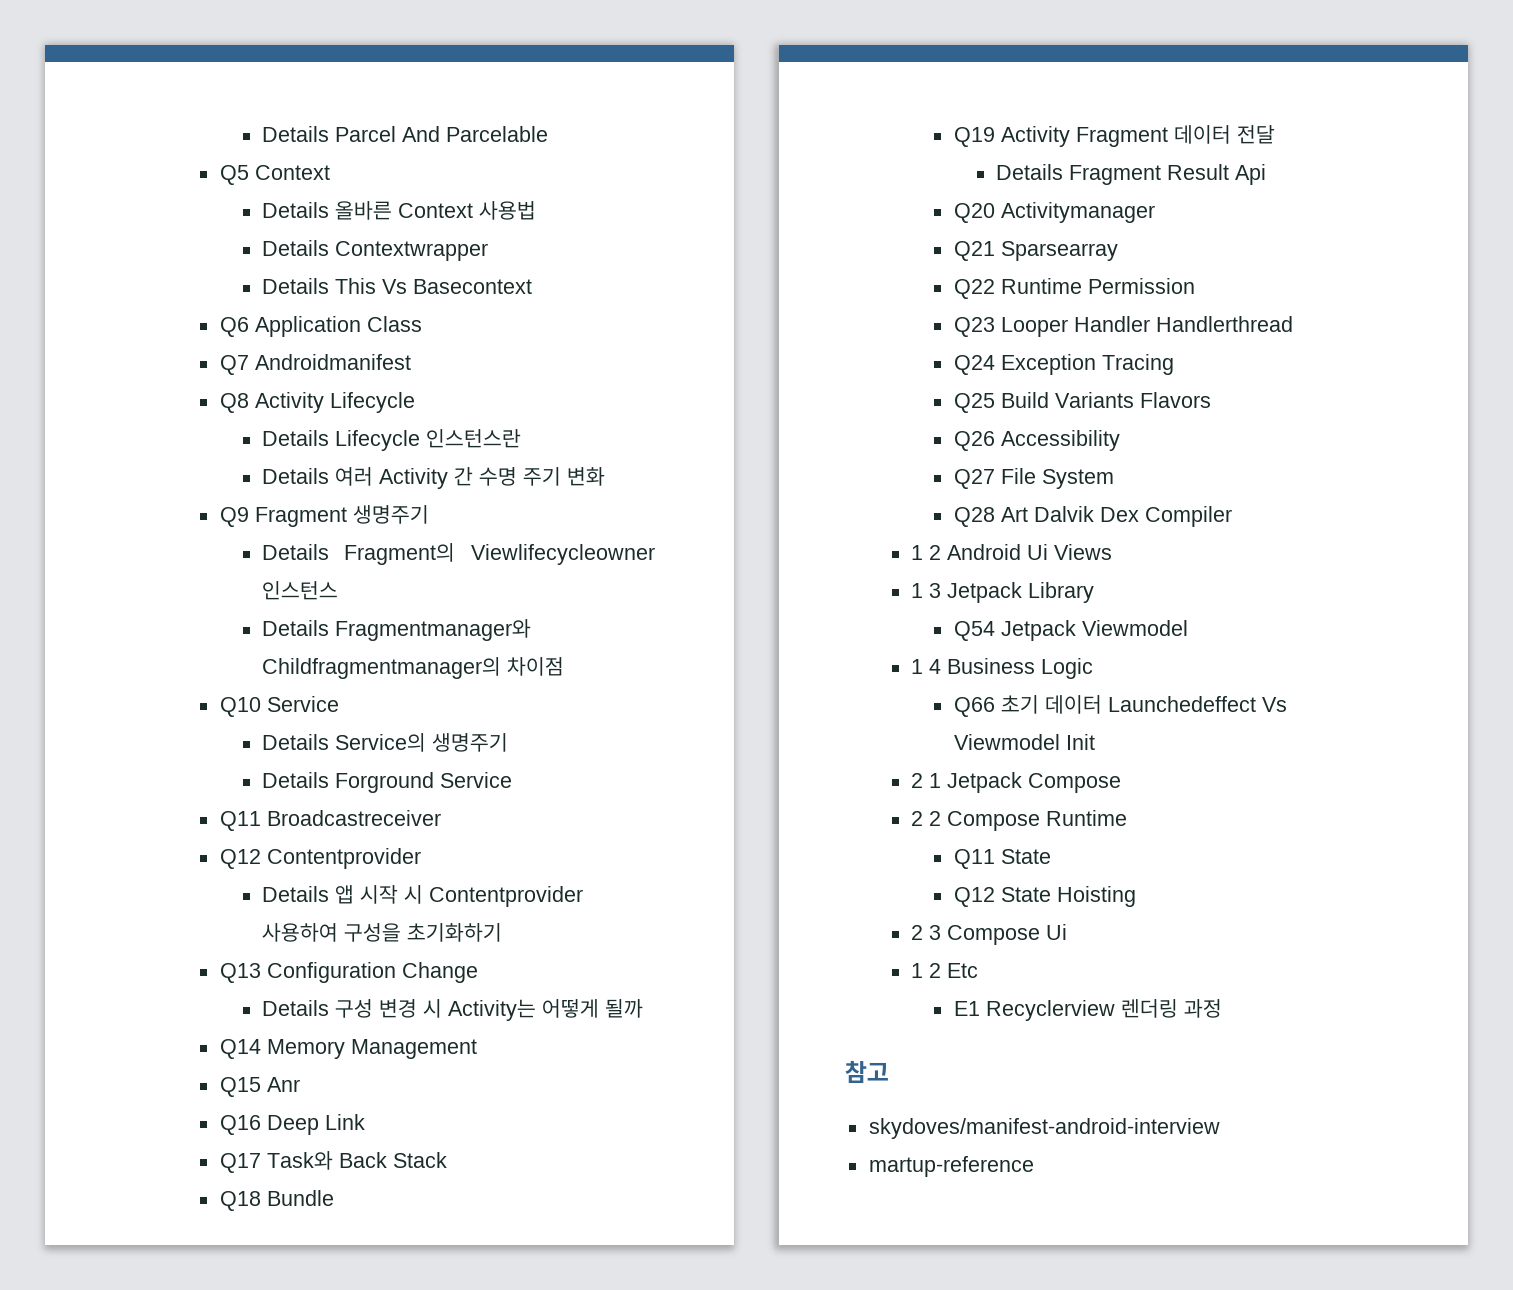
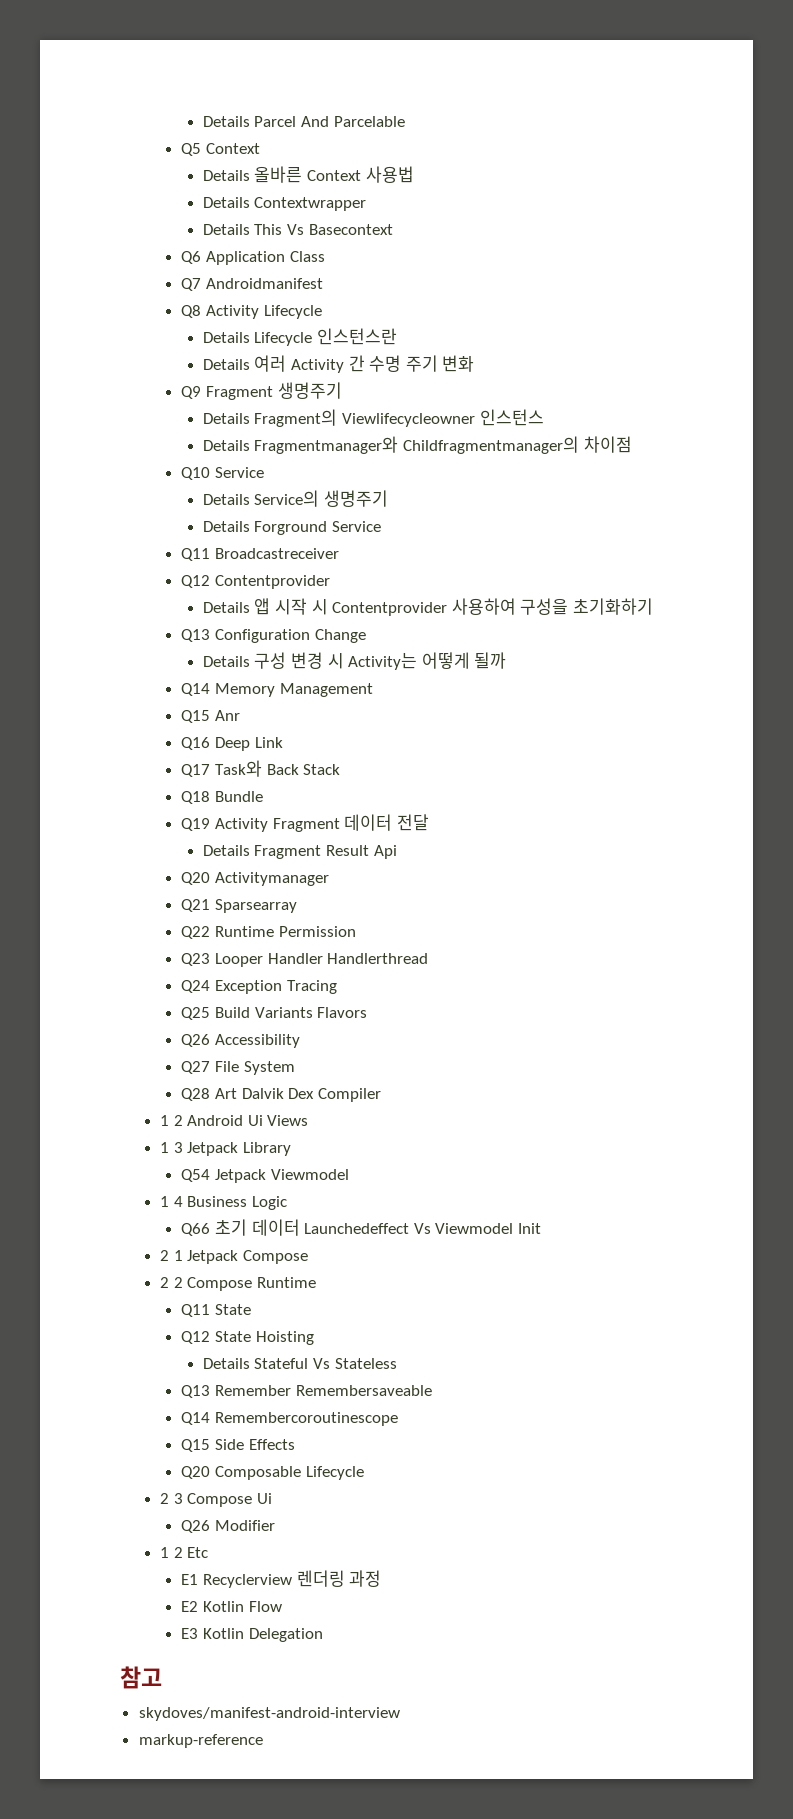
+ Details Stateful Vs Stateless
+ Q13 Remember Remembersaveable
+ Q14 Remembercoroutinescope
+ Q15 Side Effects
+ Q20 Composable Lifecycle
+ Q26 Modifier
+ E2 Kotlin Flow
+ E3 Kotlin Delegation
- martup-reference
+ markup-reference

